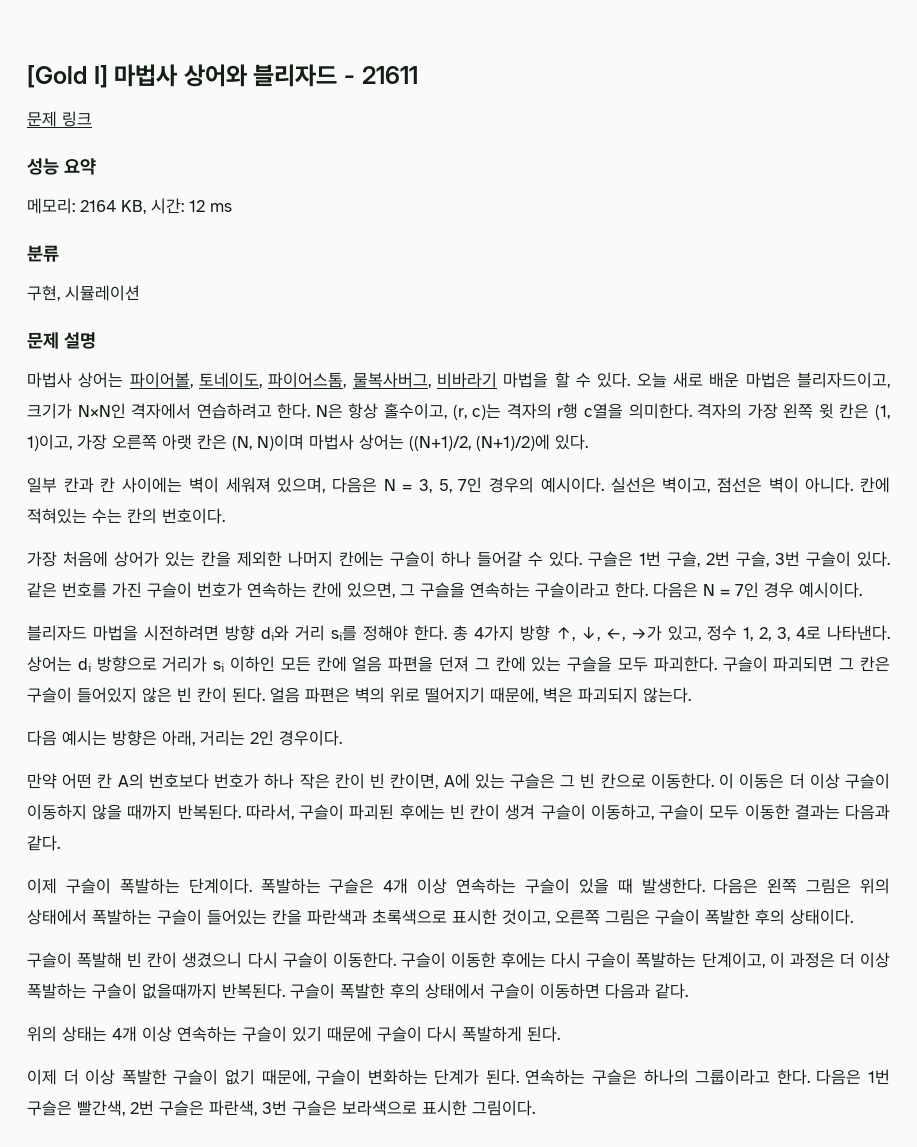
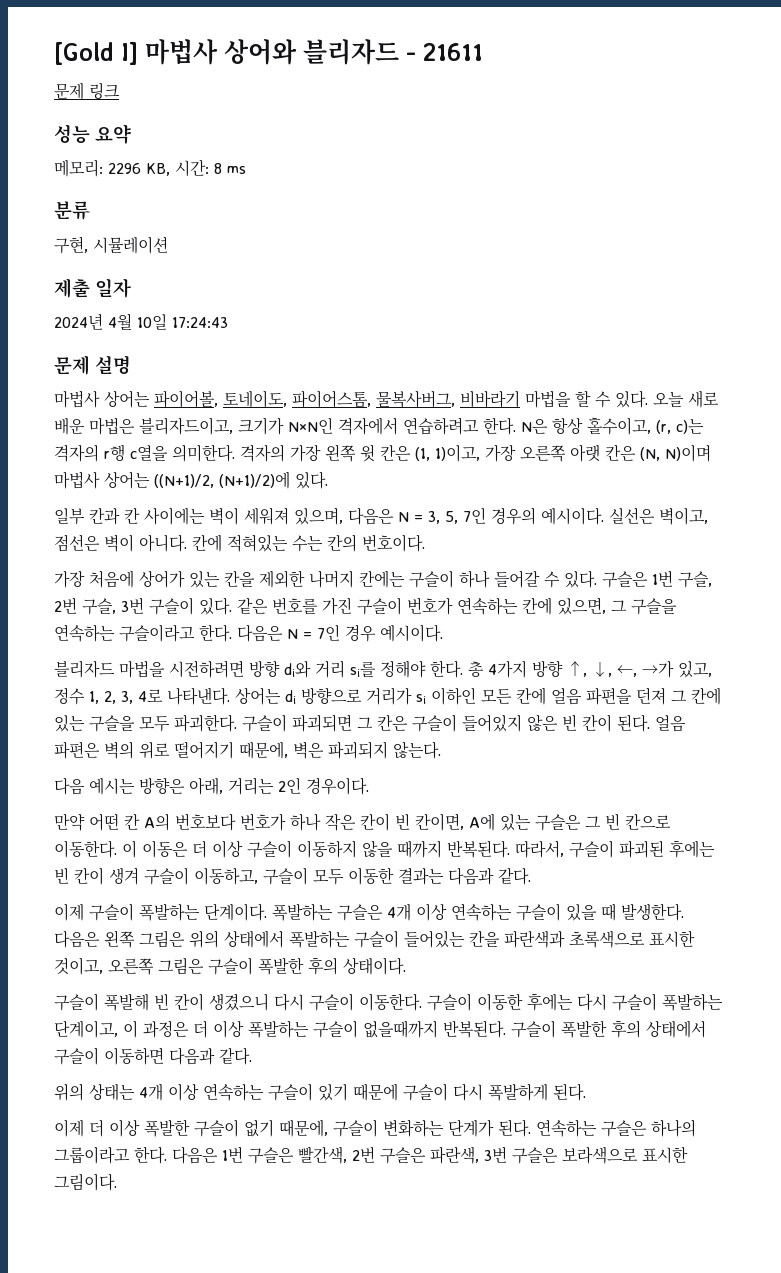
- 메모리: 2164 KB, 시간: 12 ms
+ 메모리: 2296 KB, 시간: 8 ms
+ 제출 일자
+ 2024년 4월 10일 17:24:43

